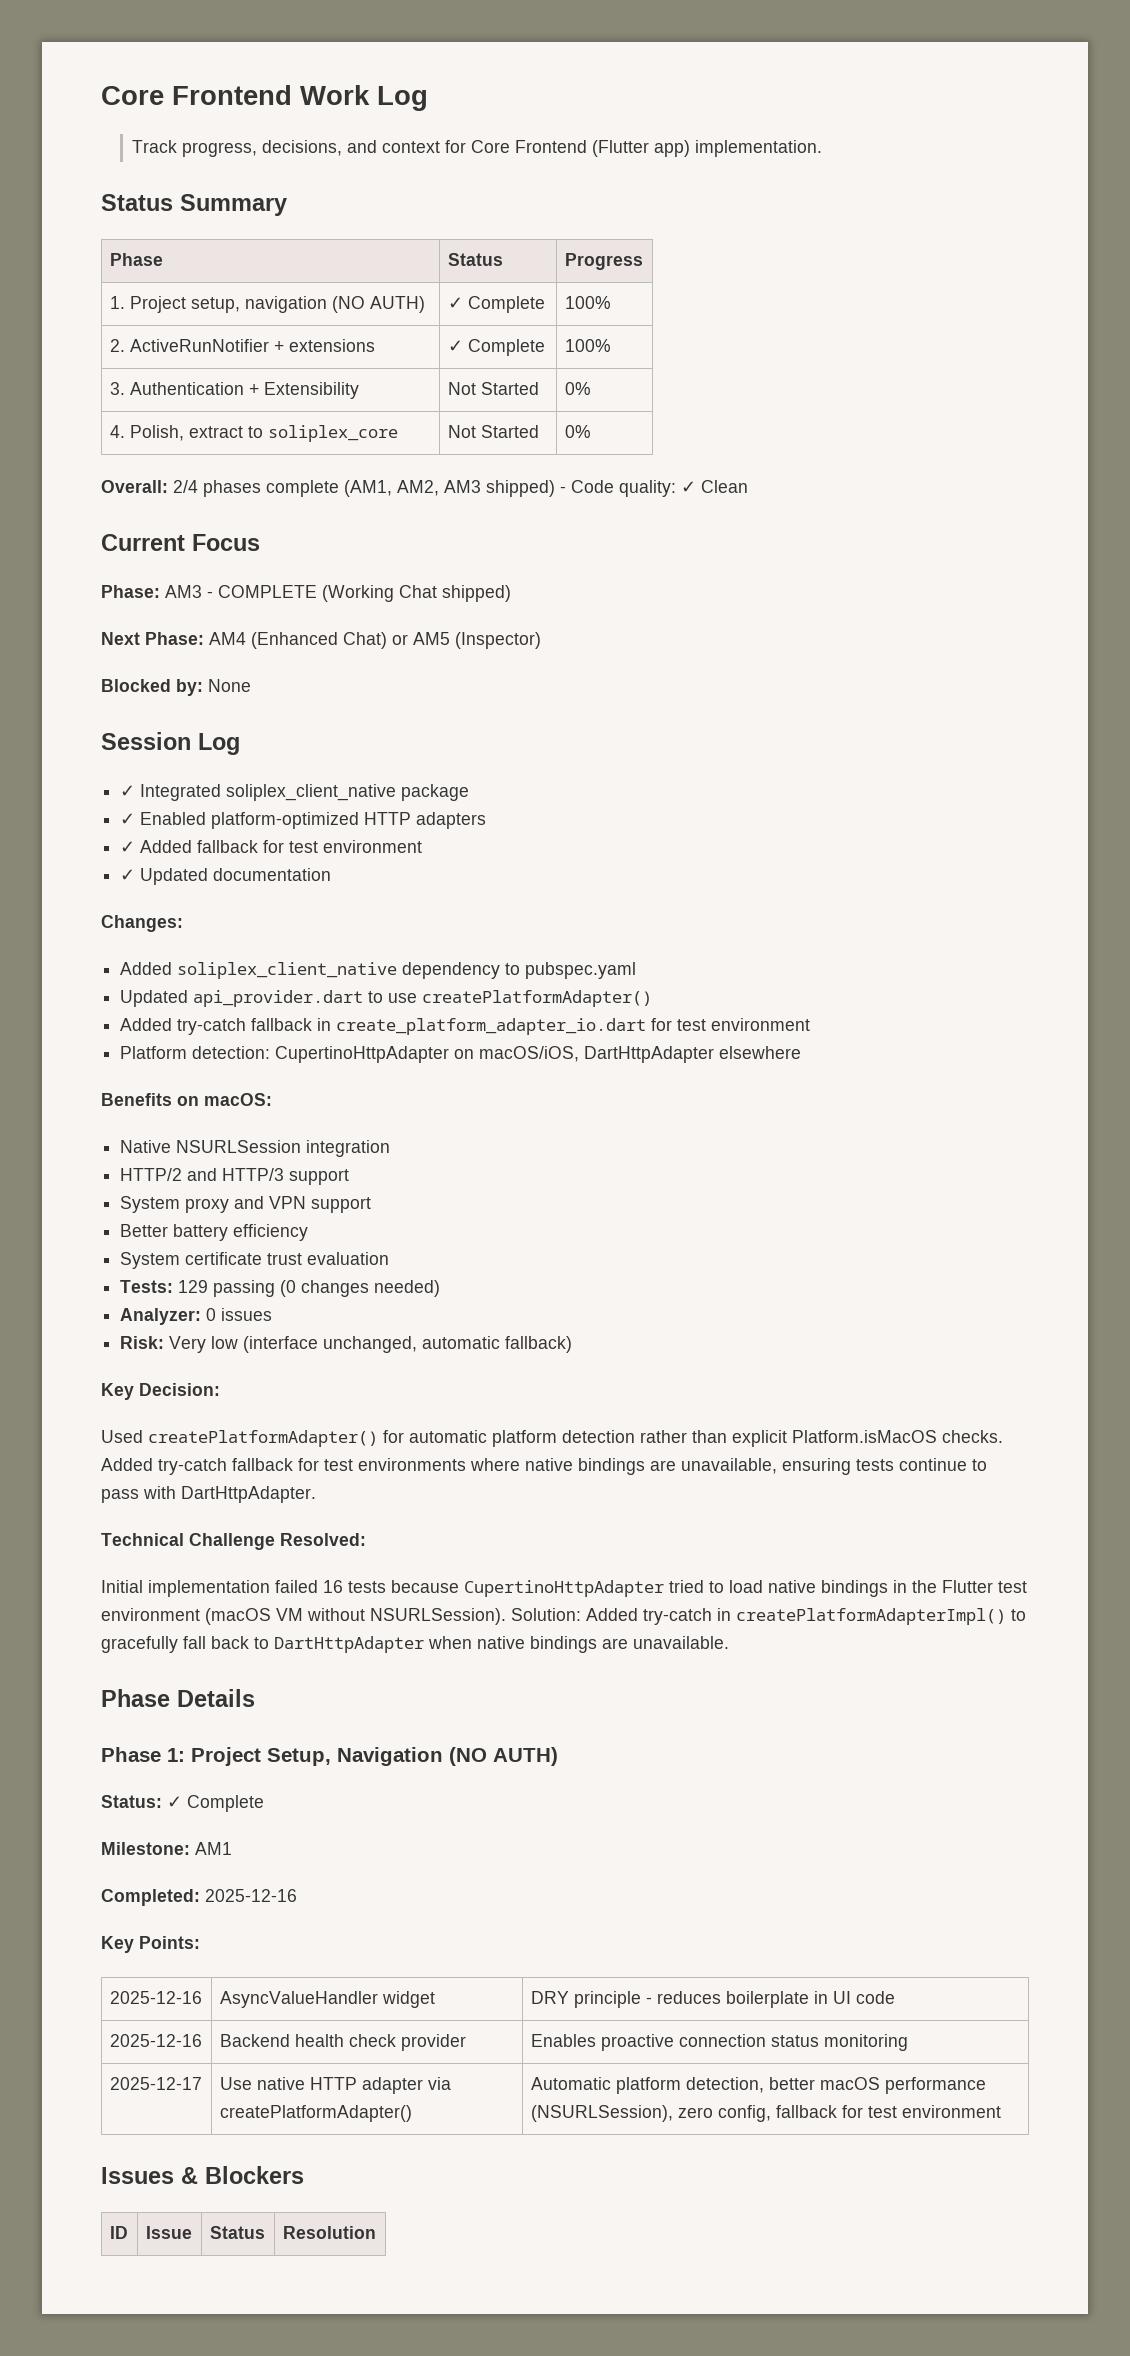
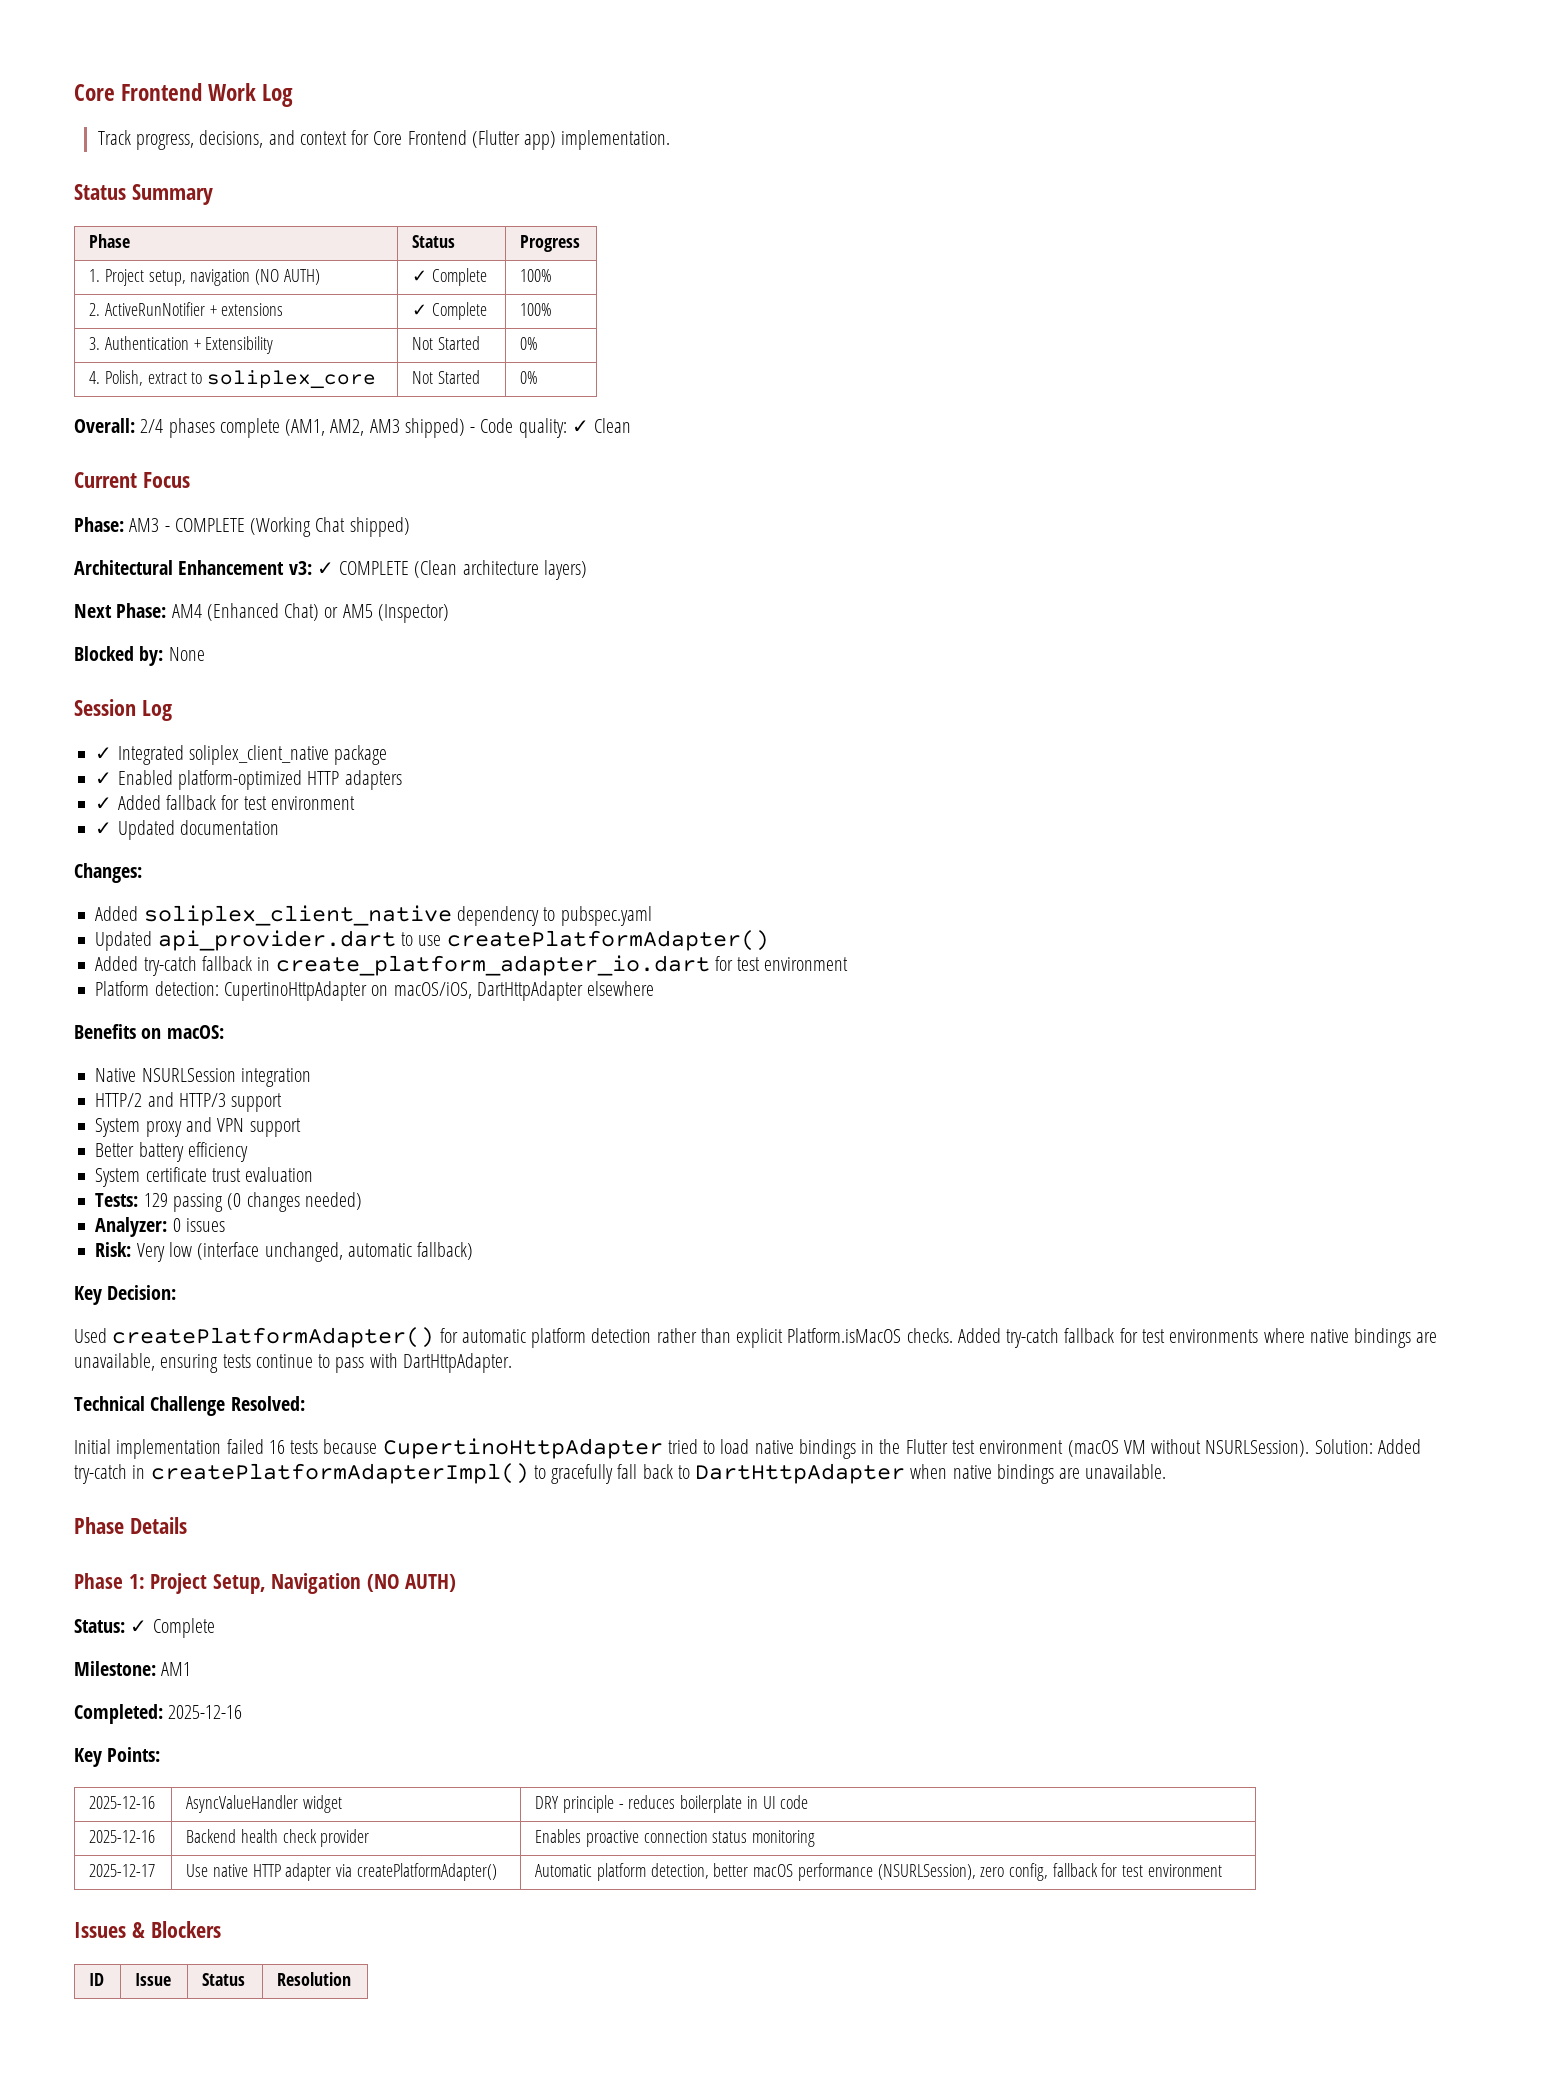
+ Architectural Enhancement v3: ✓ COMPLETE (Clean architecture layers)

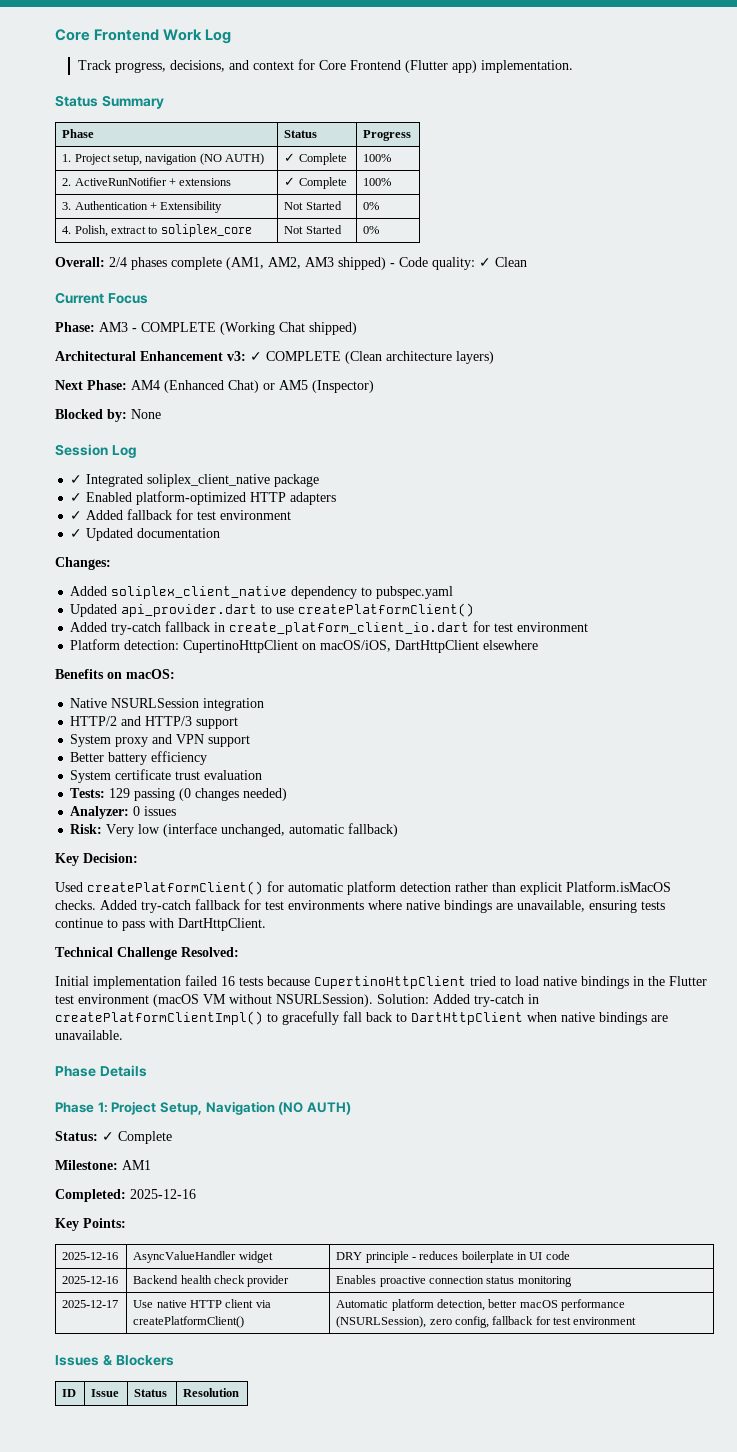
- Updated api_provider.dart to use createPlatformAdapter()
+ Updated api_provider.dart to use createPlatformClient()
- Added try-catch fallback in create_platform_adapter_io.dart for test environment
+ Added try-catch fallback in create_platform_client_io.dart for test environment
- Platform detection: CupertinoHttpAdapter on macOS/iOS, DartHttpAdapter elsewhere
+ Platform detection: CupertinoHttpClient on macOS/iOS, DartHttpClient elsewhere
- Used createPlatformAdapter() for automatic platform detection rather than explicit Platform.isMacOS checks.
+ Used createPlatformClient() for automatic platform detection rather than explicit Platform.isMacOS checks.
- Added try-catch fallback for test environments where native bindings are unavailable, ensuring tests continue to pass with DartHttpAdapter.
+ Added try-catch fallback for test environments where native bindings are unavailable, ensuring tests continue to pass with DartHttpClient.
- Initial implementation failed 16 tests because CupertinoHttpAdapter tried to load native bindings in the Flutter test environment (macOS VM without NSURLSession).
+ Initial implementation failed 16 tests because CupertinoHttpClient tried to load native bindings in the Flutter test environment (macOS VM without NSURLSession).
- Solution: Added try-catch in createPlatformAdapterImpl() to gracefully fall back to DartHttpAdapter when native bindings are unavailable.
+ Solution: Added try-catch in createPlatformClientImpl() to gracefully fall back to DartHttpClient when native bindings are unavailable.
- 2025-12-17 | Use native HTTP adapter via createPlatformAdapter() | Automatic platform detection, better macOS performance (NSURLSession), zero config, fallback for test environment
+ 2025-12-17 | Use native HTTP client via createPlatformClient() | Automatic platform detection, better macOS performance (NSURLSession), zero config, fallback for test environment

